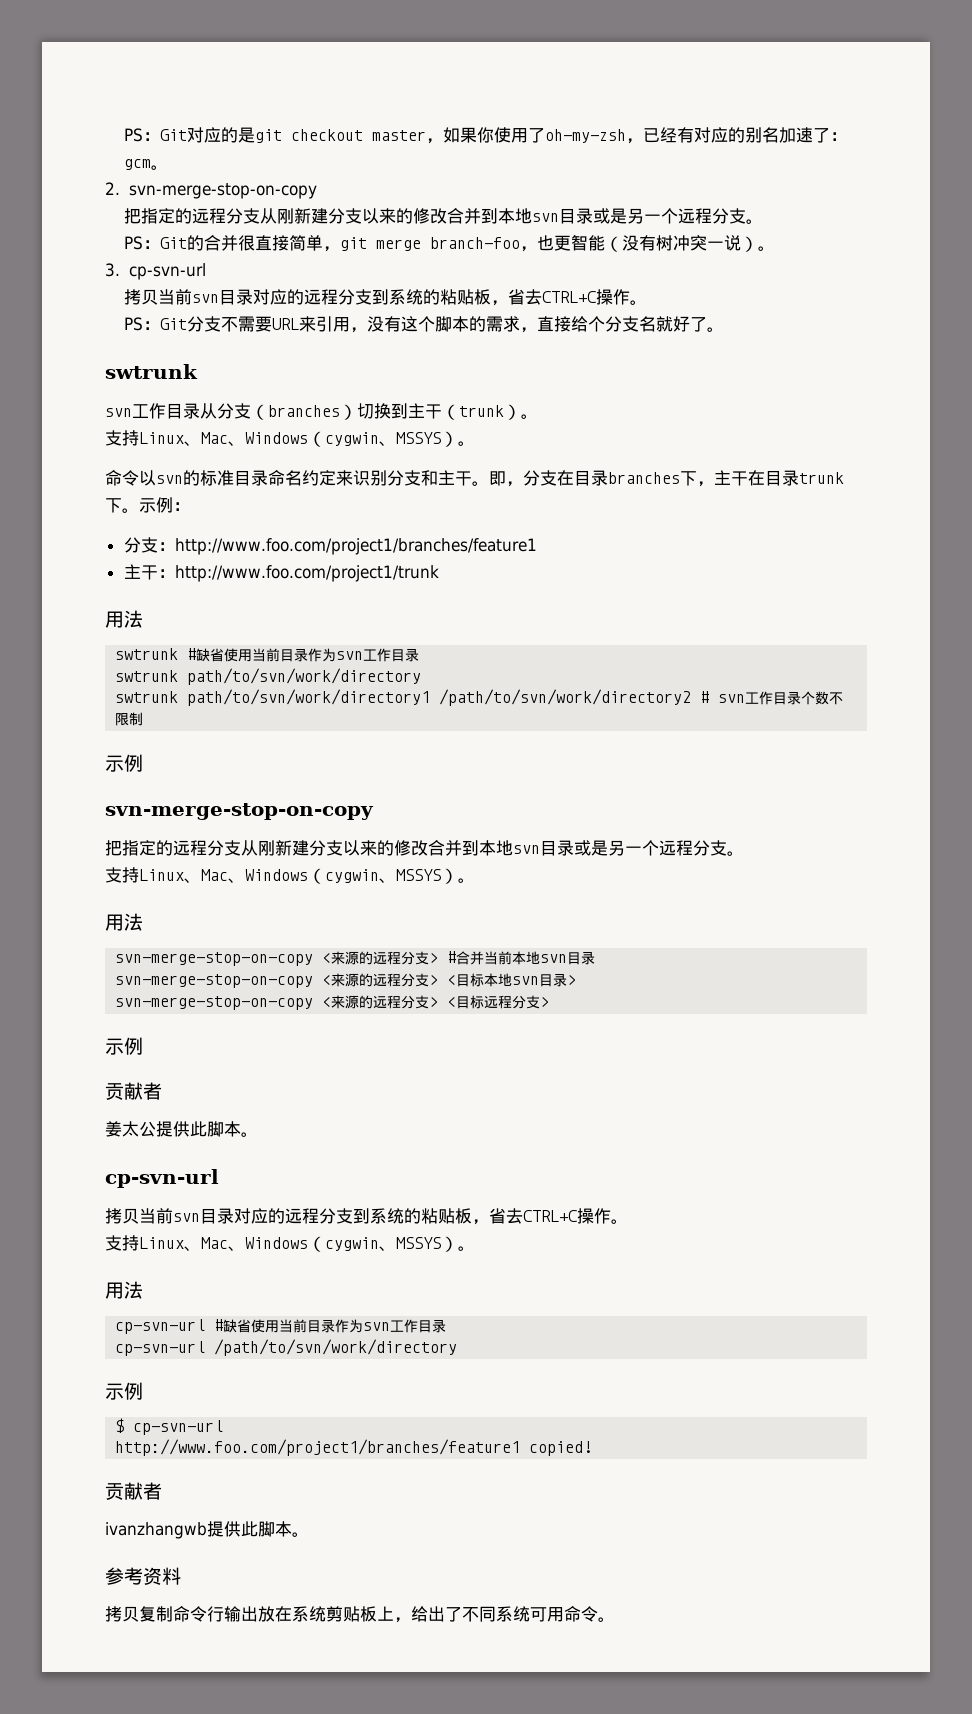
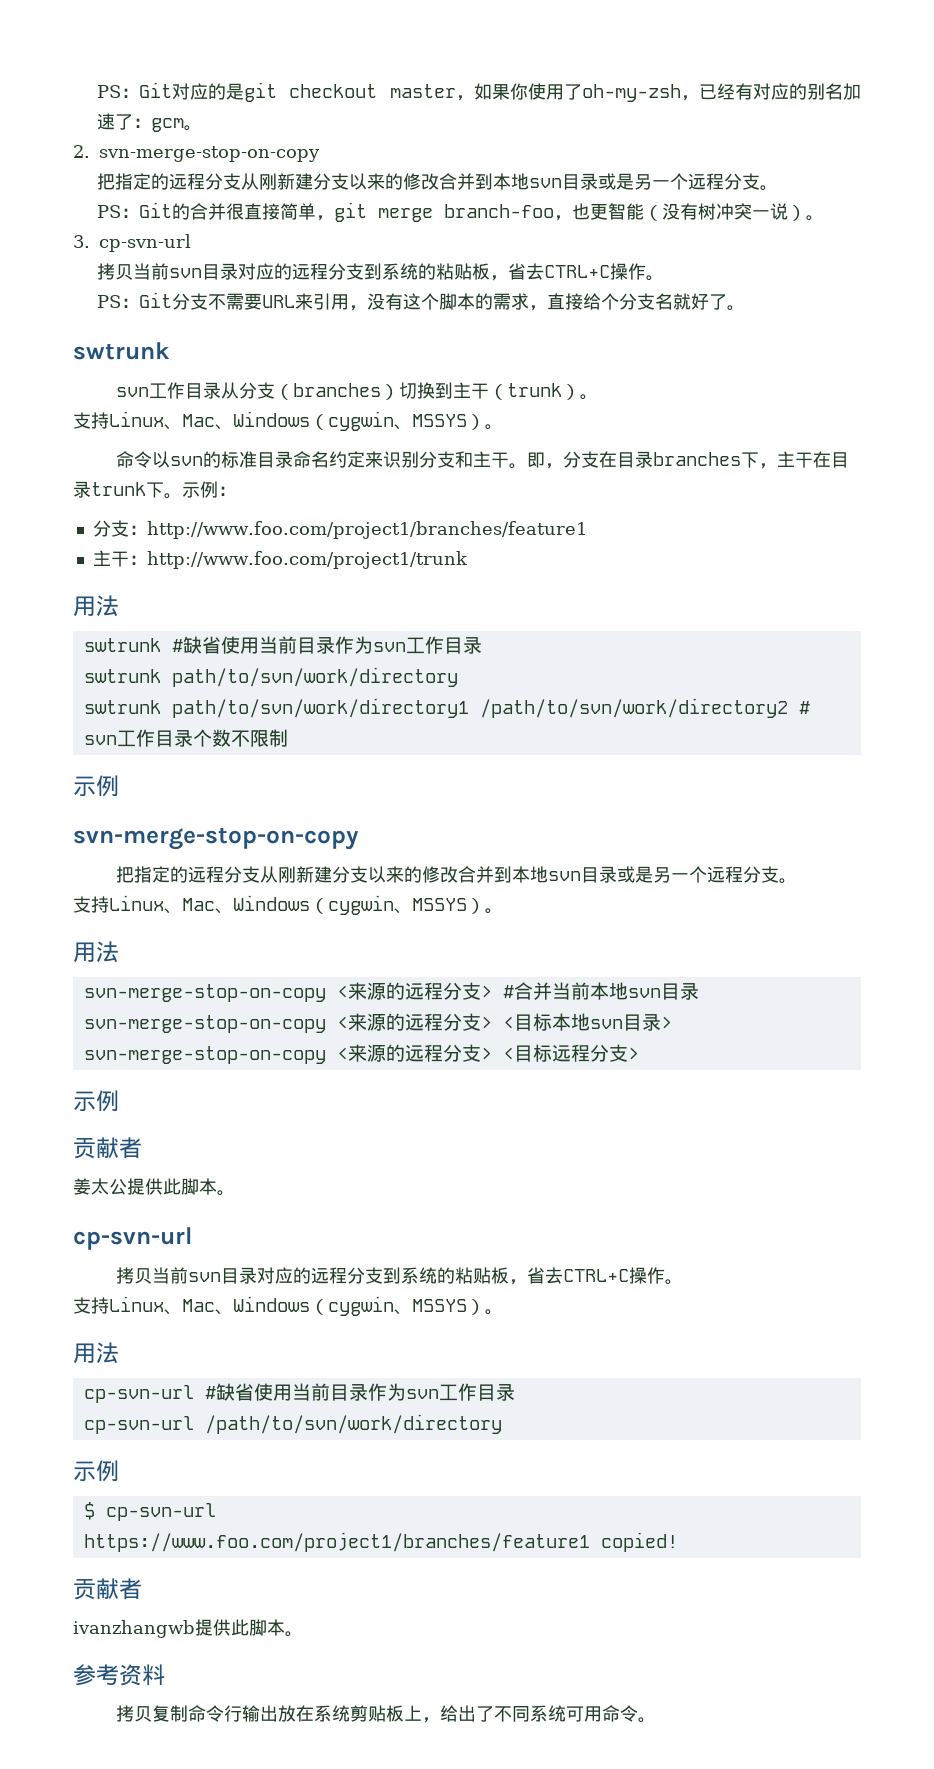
- http://www.foo.com/project1/branches/feature1 copied!
+ https://www.foo.com/project1/branches/feature1 copied!

